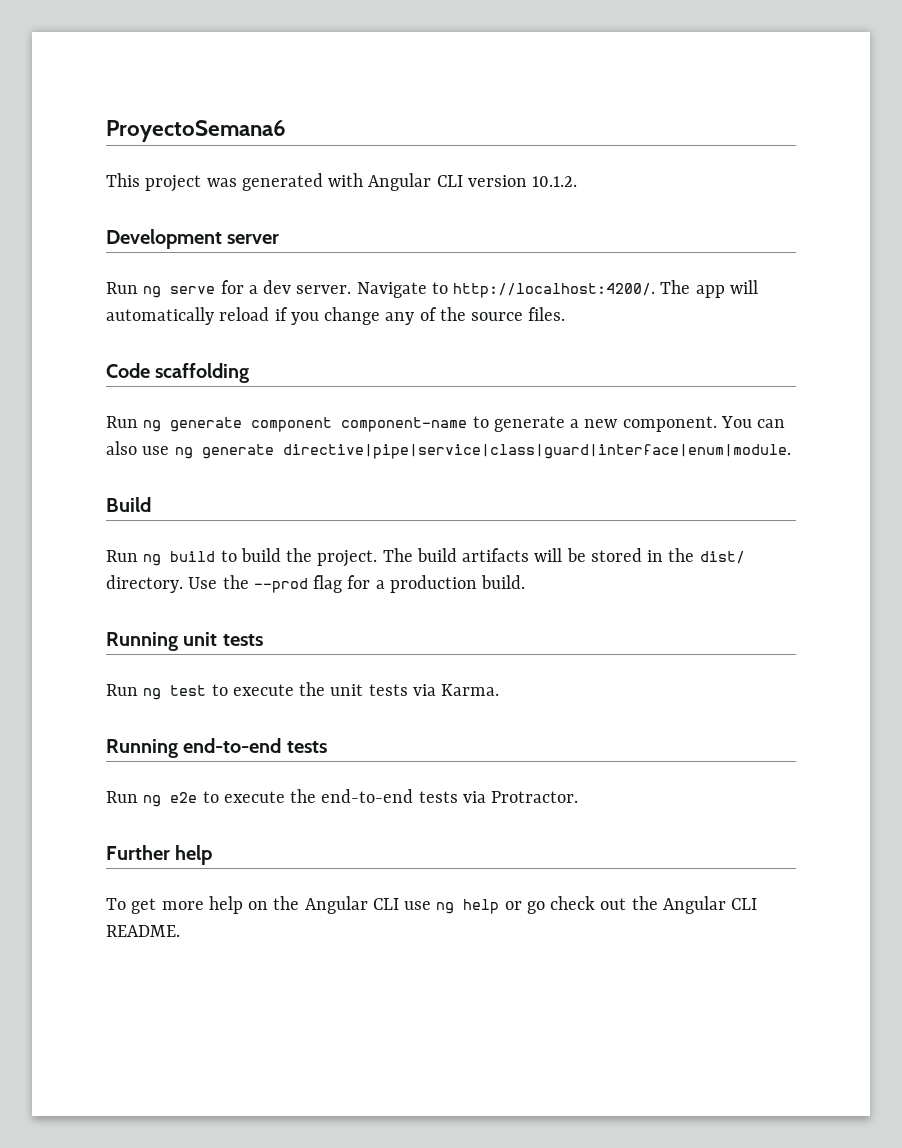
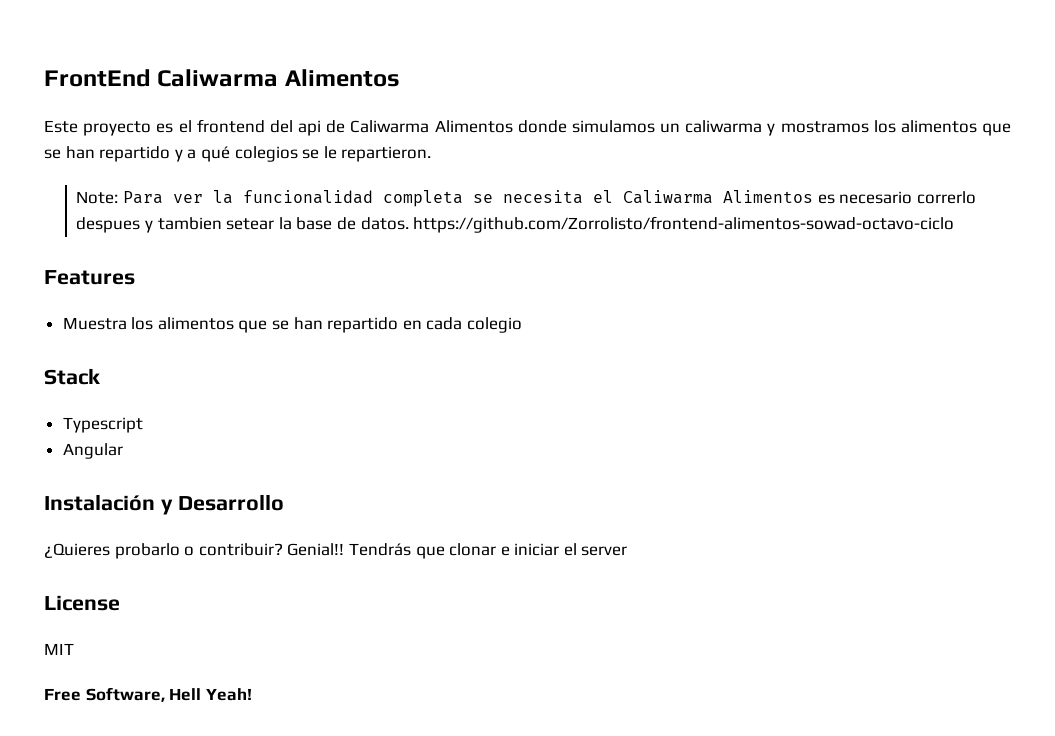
- ProyectoSemana6
- This project was generated with Angular CLI version 10.1.2.
- Development server
- Run ng serve for a dev server. Navigate to http://localhost:4200/. The app will automatically reload if you change any of the source files.
- Code scaffolding
- Run ng generate component component-name to generate a new component. You can also use ng generate directive|pipe|service|class|guard|interface|enum|module.
- Build
- Run ng build to build the project. The build artifacts will be stored in the dist/ directory. Use the --prod flag for a production build.
- Running unit tests
- Run ng test to execute the unit tests via Karma.
- Running end-to-end tests
- Run ng e2e to execute the end-to-end tests via Protractor.
- Further help
- To get more help on the Angular CLI use ng help or go check out the Angular CLI README.
+ FrontEnd Caliwarma Alimentos
+ Este proyecto es el frontend del api de Caliwarma Alimentos donde simulamos un caliwarma y mostramos los alimentos que se han repartido y a qué colegios se le repartieron.
+ Note: Para ver la funcionalidad completa se necesita el Caliwarma Alimentos es necesario correrlo despues y tambien setear la base de datos. https://github.com/Zorrolisto/frontend-alimentos-sowad-octavo-ciclo
+ Features
+ Muestra los alimentos que se han repartido en cada colegio
+ Stack
+ Typescript
+ Angular
+ Instalación y Desarrollo
+ ¿Quieres probarlo o contribuir? Genial!! Tendrás que clonar e iniciar el server
+ License
+ MIT
+ Free Software, Hell Yeah!

